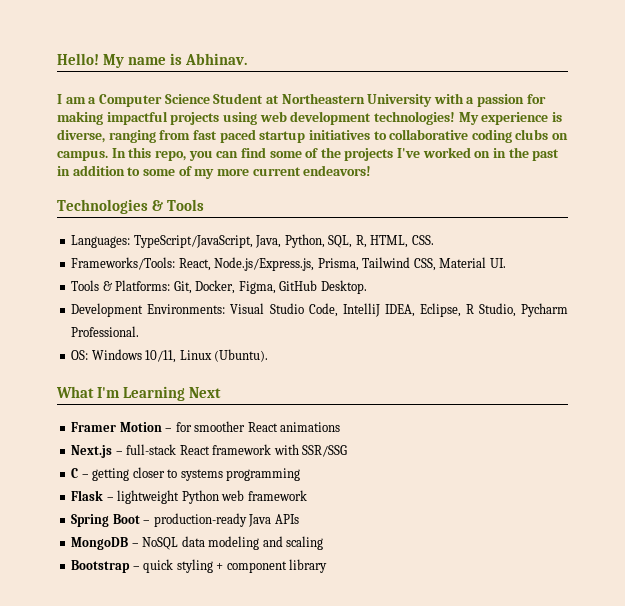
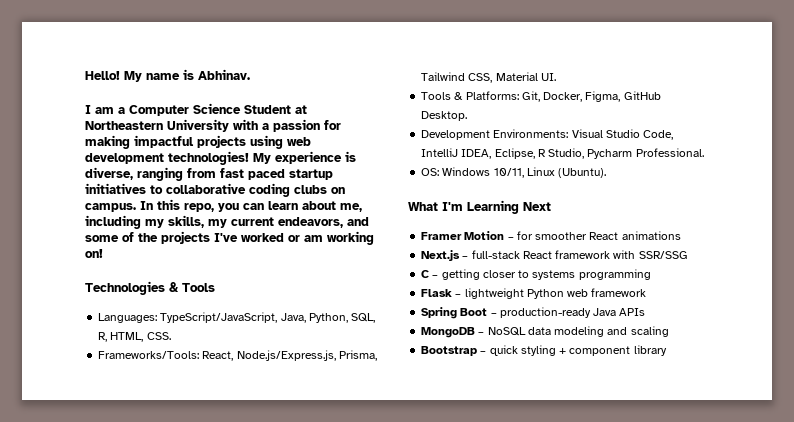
- In this repo, you can find some of the projects I've worked on in the past in addition to some of my more current endeavors!
+ In this repo, you can learn about me, including my skills, my current endeavors, and some of the projects I've worked or am working on!

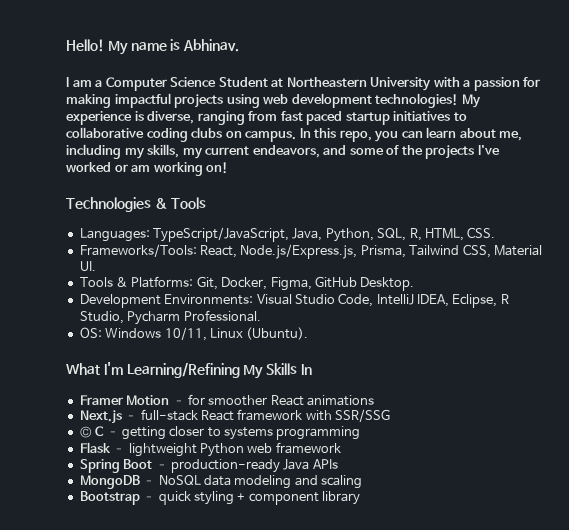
- What I'm Learning Next
+ What I'm Learning/Refining My Skills In
- C – getting closer to systems programming
+ © C – getting closer to systems programming

